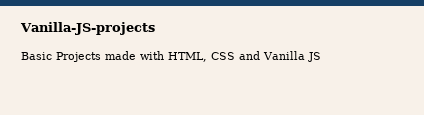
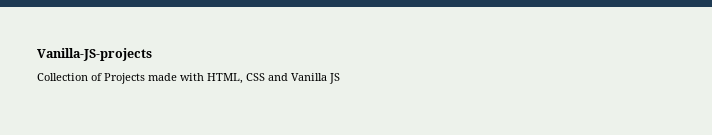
- Basic Projects made with HTML, CSS and Vanilla JS
+ Collection of Projects made with HTML, CSS and Vanilla JS

